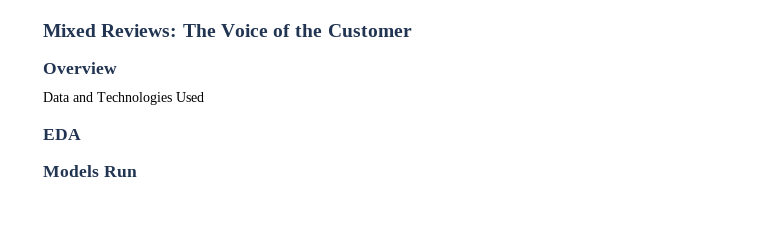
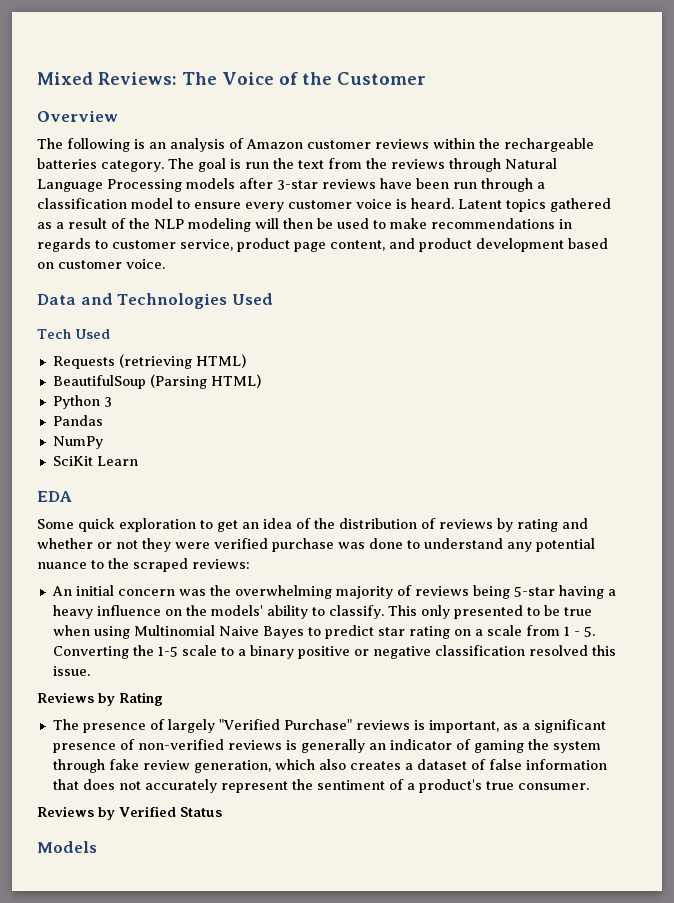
+ The following is an analysis of Amazon customer reviews within the rechargeable batteries category. The goal is run the text from the reviews through Natural Language Processing models after 3-star reviews have been run through a classification model to ensure every customer voice is heard. Latent topics gathered as a result of the NLP modeling will then be used to make recommendations in regards to customer service, product page content, and product development based on customer voice.
  Data and Technologies Used
+ Tech Used
+ Requests (retrieving HTML)
+ BeautifulSoup (Parsing HTML)
+ Python 3
+ Pandas
+ NumPy
+ SciKit Learn
  EDA
+ Some quick exploration to get an idea of the distribution of reviews by rating and whether or not they were verified purchase was done to understand any potential nuance to the scraped reviews:
+ An initial concern was the overwhelming majority of reviews being 5-star having a heavy influence on the models' ability to classify. This only presented to be true when using Multinomial Naive Bayes to predict star rating on a scale from 1 - 5. Converting the 1-5 scale to a binary positive or negative classification resolved this issue.
+ Reviews by Rating
+ The presence of largely "Verified Purchase" reviews is important, as a significant presence of non-verified reviews is generally an indicator of gaming the system through fake review generation, which also creates a dataset of false information that does not accurately represent the sentiment of a product's true consumer.
+ Reviews by Verified Status
- Models Run
+ Models

